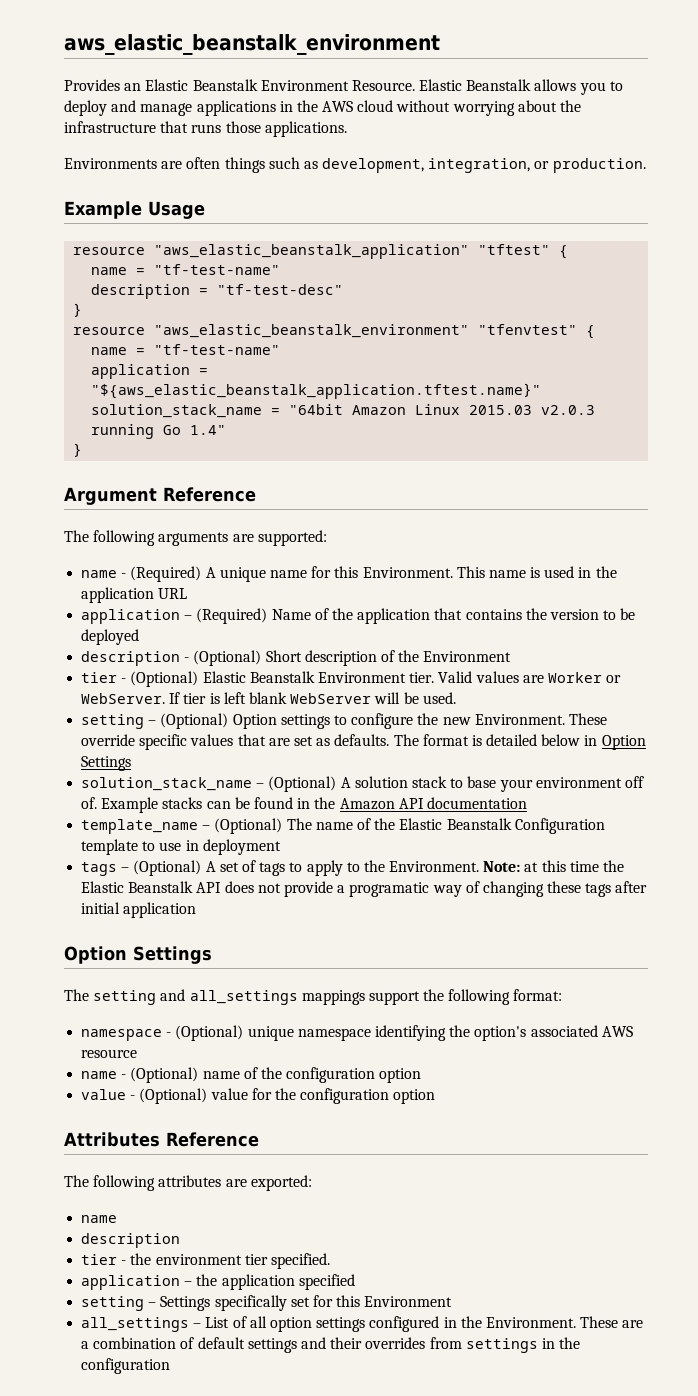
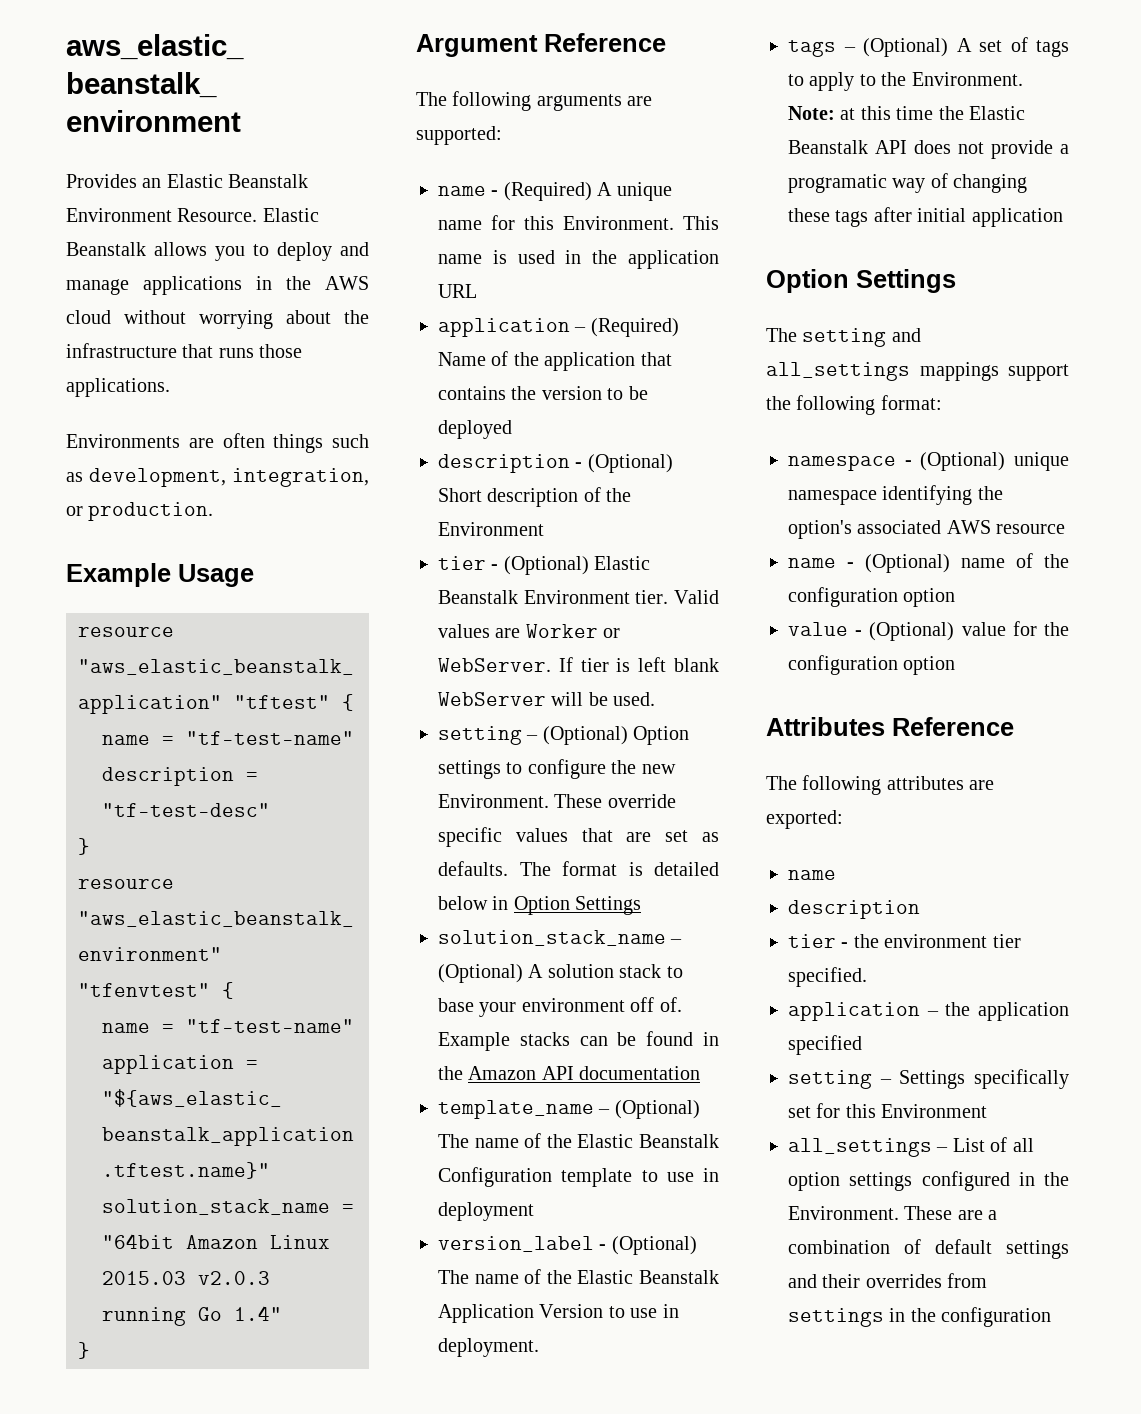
+ version_label - (Optional) The name of the Elastic Beanstalk Application Version to use in deployment.

